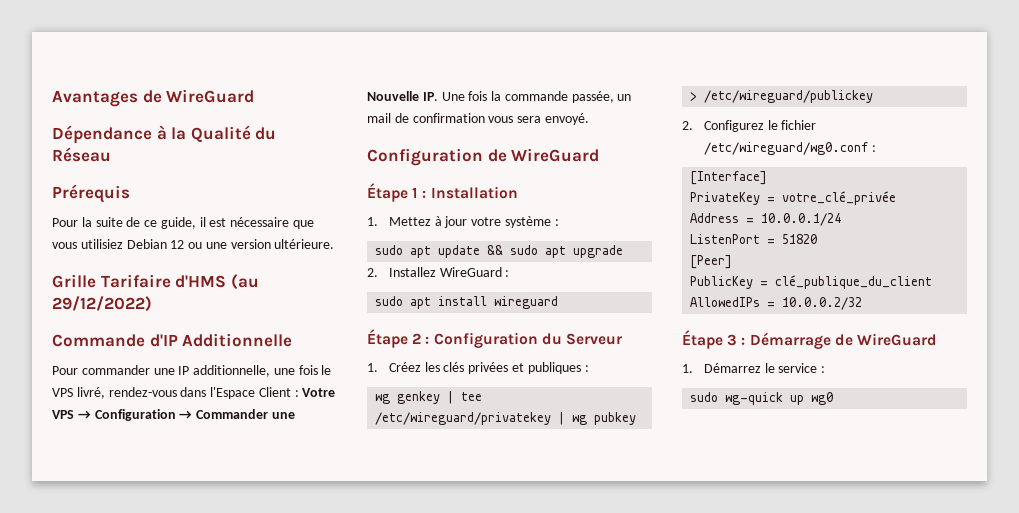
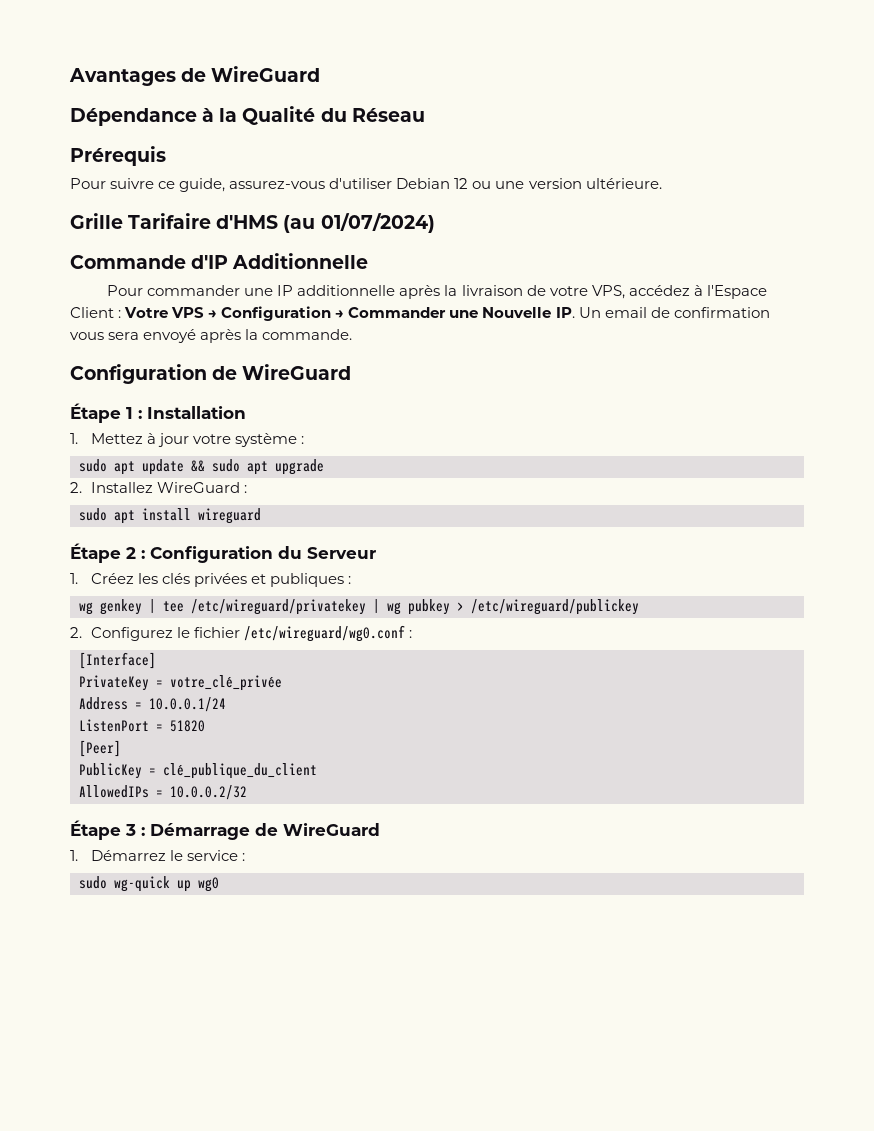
- Pour la suite de ce guide, il est nécessaire que vous utilisiez Debian 12 ou une version ultérieure.
+ Pour suivre ce guide, assurez-vous d'utiliser Debian 12 ou une version ultérieure.
- Grille Tarifaire d'HMS (au 29/12/2022)
+ Grille Tarifaire d'HMS (au 01/07/2024)
- Pour commander une IP additionnelle, une fois le VPS livré, rendez-vous dans l'Espace Client : Votre VPS → Configuration → Commander une Nouvelle IP. Une fois la commande passée, un mail de confirmation vous sera envoyé.
+ Pour commander une IP additionnelle après la livraison de votre VPS, accédez à l'Espace Client : Votre VPS → Configuration → Commander une Nouvelle IP. Un email de confirmation vous sera envoyé après la commande.

